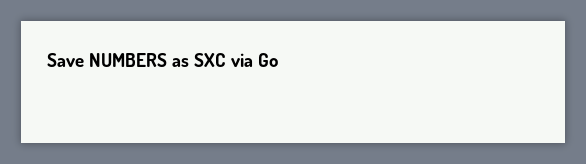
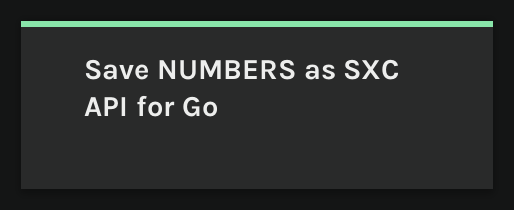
- Save NUMBERS as SXC via Go
+ Save NUMBERS as SXC API for Go

